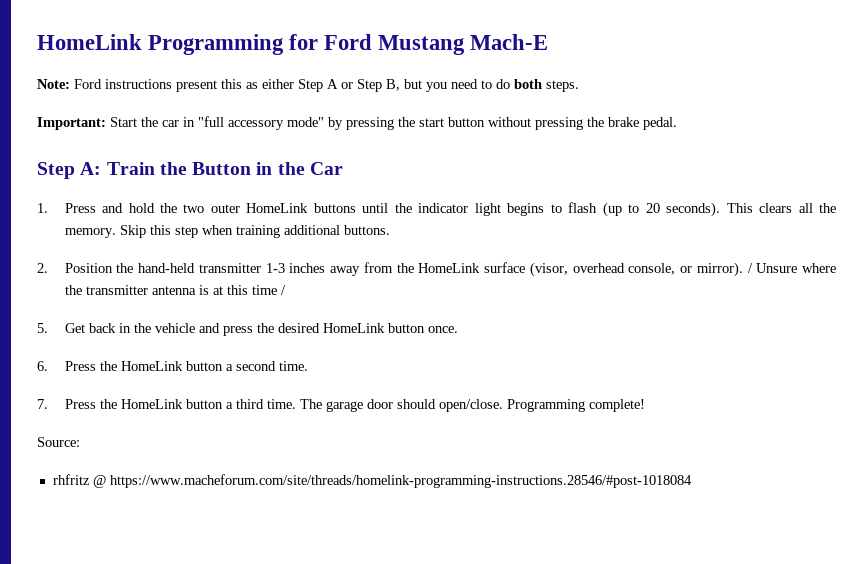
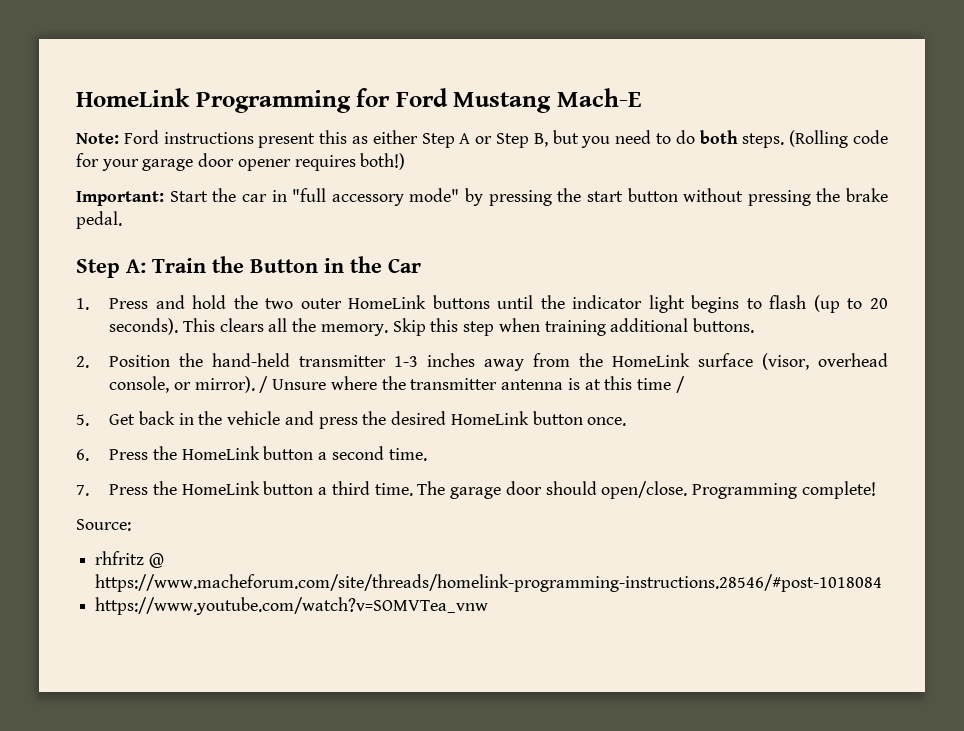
+ (Rolling code for your garage door opener requires both!)
+ https://www.youtube.com/watch?v=SOMVTea_vnw

